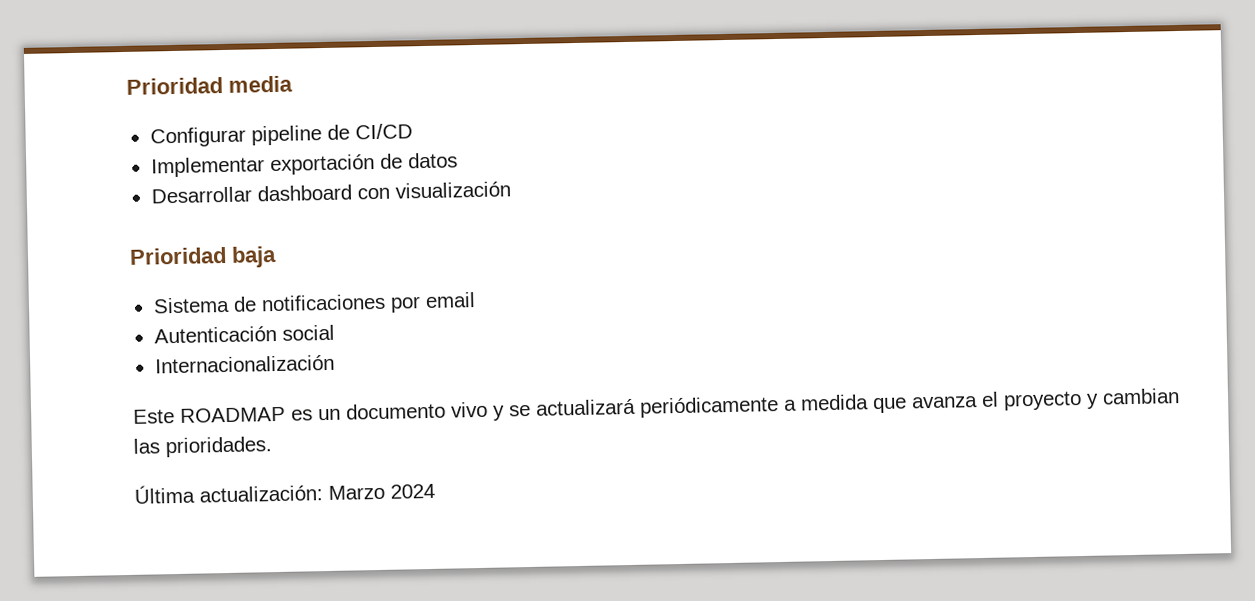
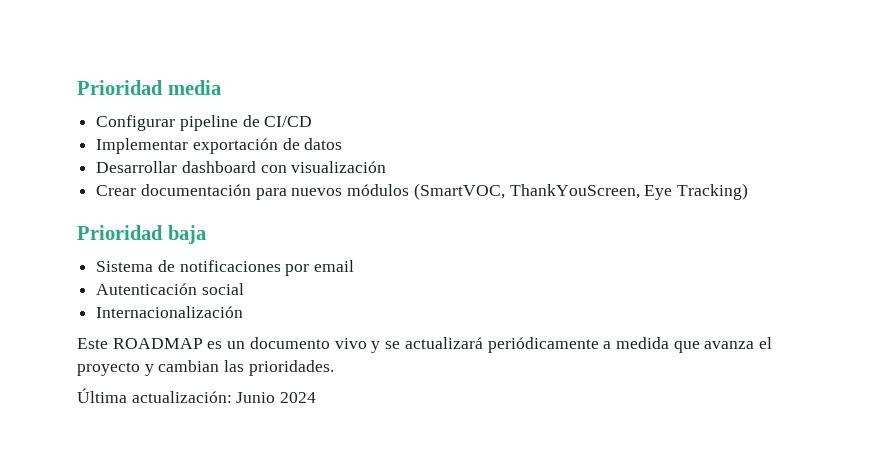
+ Crear documentación para nuevos módulos (SmartVOC, ThankYouScreen, Eye Tracking)
- Última actualización: Marzo 2024
+ Última actualización: Junio 2024

